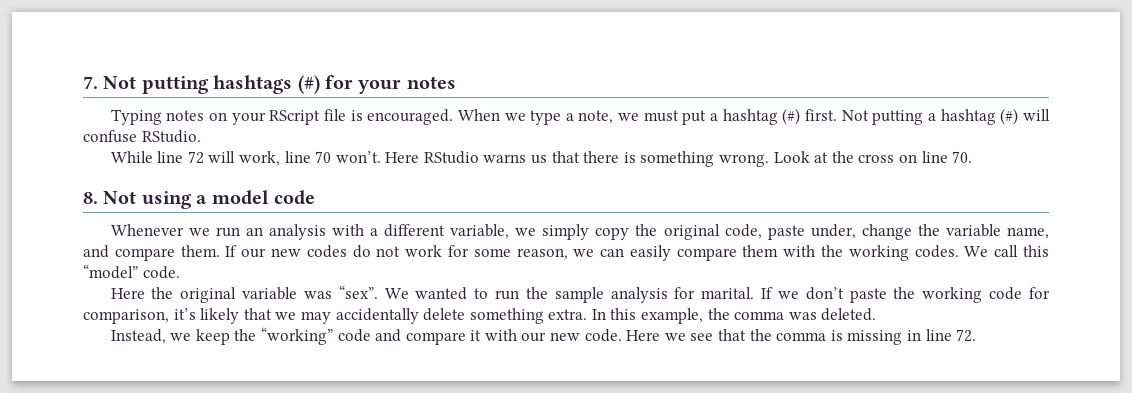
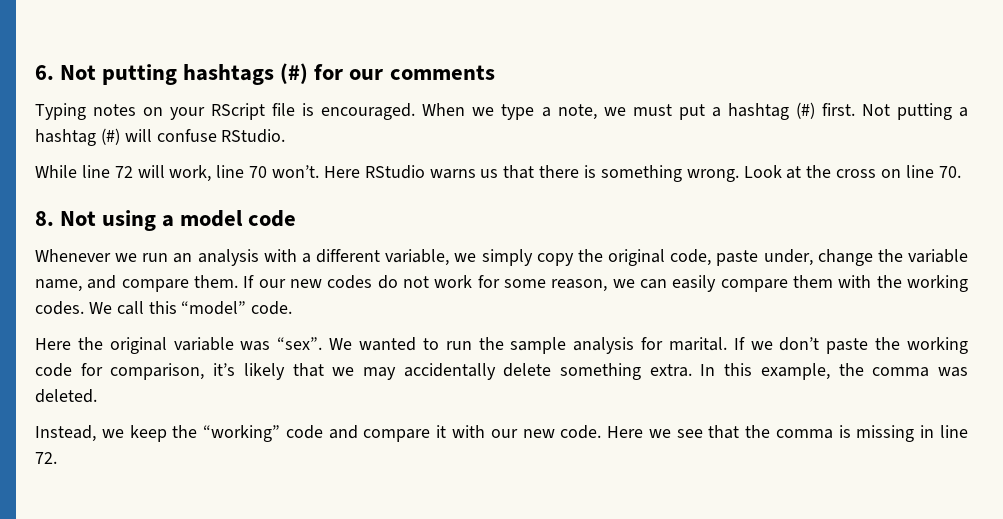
- 7. Not putting hashtags (#) for your notes
+ 6. Not putting hashtags (#) for our comments

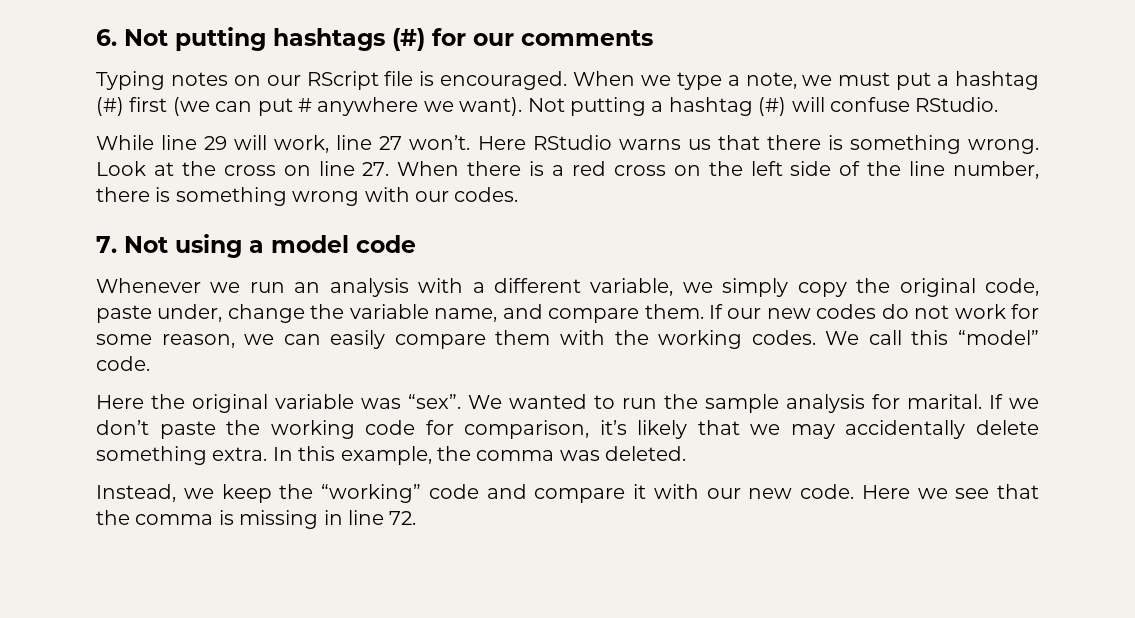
- Typing notes on your RScript file is encouraged.
+ Typing notes on our RScript file is encouraged.
- When we type a note, we must put a hashtag (#) first.
+ When we type a note, we must put a hashtag (#) first (we can put # anywhere we want).
- While line 72 will work, line 70 won’t.
+ While line 29 will work, line 27 won’t.
- Look at the cross on line 70.
- 8. Not using a model code
+ Look at the cross on line 27. When there is a red cross on the left side of the line number, there is something wrong with our codes.
+ 7. Not using a model code

